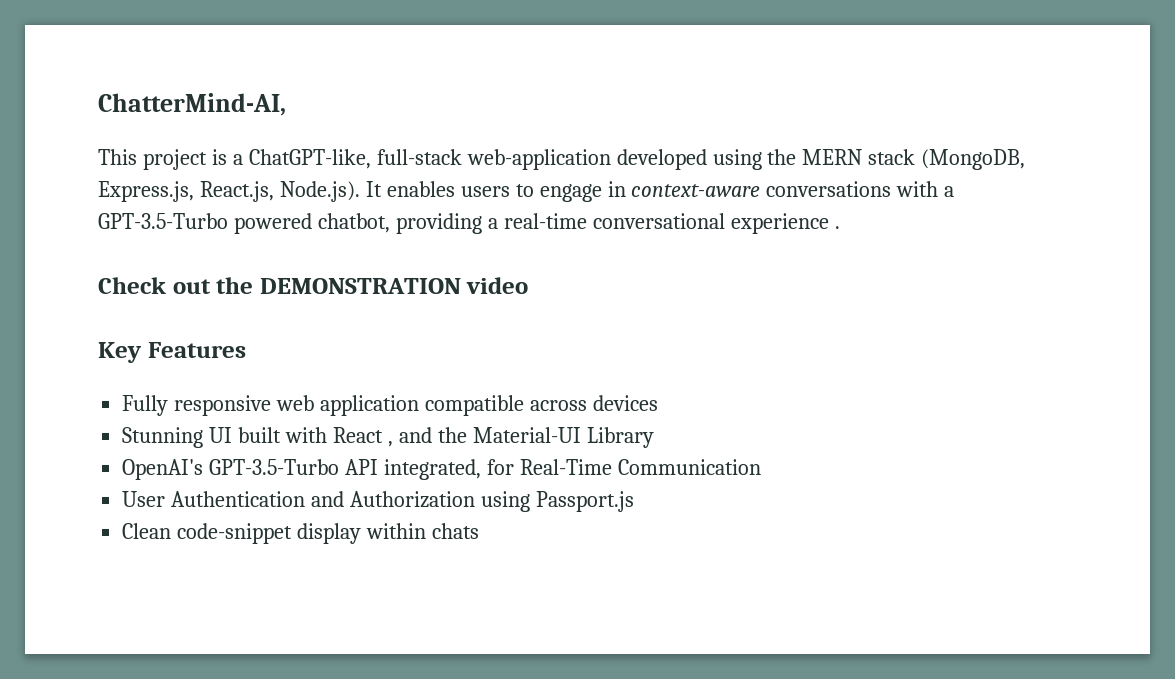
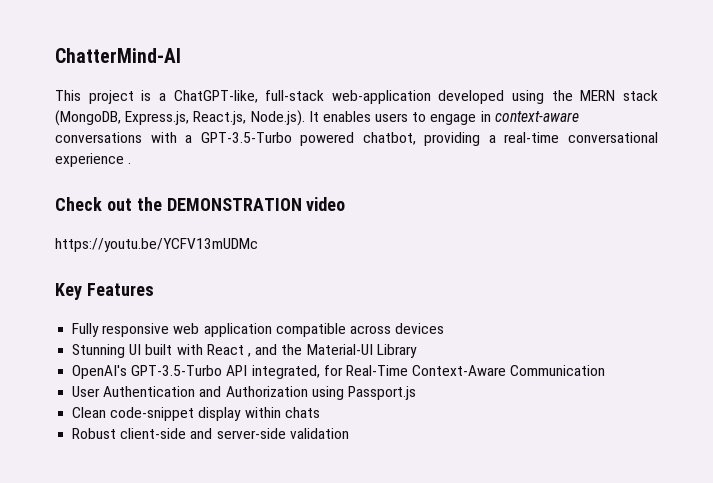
- ChatterMind-AI,
+ ChatterMind-AI
+ https://youtu.be/YCFV13mUDMc
- OpenAI's GPT-3.5-Turbo API integrated, for Real-Time Communication
+ OpenAI's GPT-3.5-Turbo API integrated, for Real-Time Context-Aware Communication
+ Robust client-side and server-side validation

